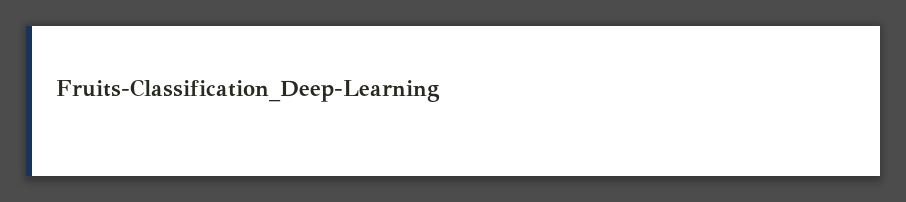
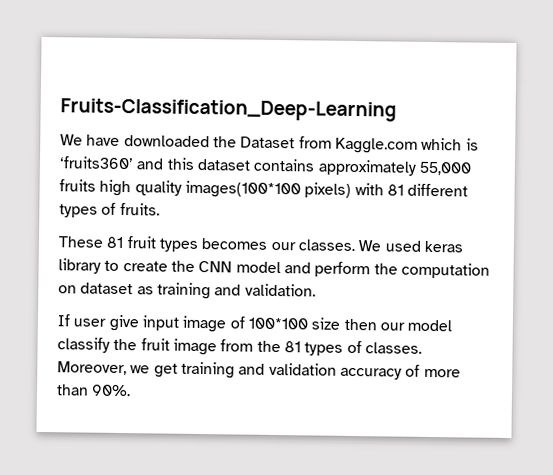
+ We have downloaded the Dataset from Kaggle.com which is ‘fruits360’ and this dataset contains approximately 55,000 fruits high quality images(100*100 pixels) with 81 different types of fruits.
+ These 81 fruit types becomes our classes. We used keras library to create the CNN model and perform the computation on dataset as training and validation.
+ If user give input image of 100*100 size then our model classify the fruit image from the 81 types of classes. Moreover, we get training and validation accuracy of more than 90%.

